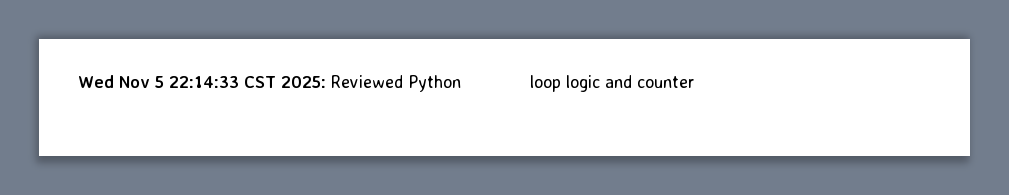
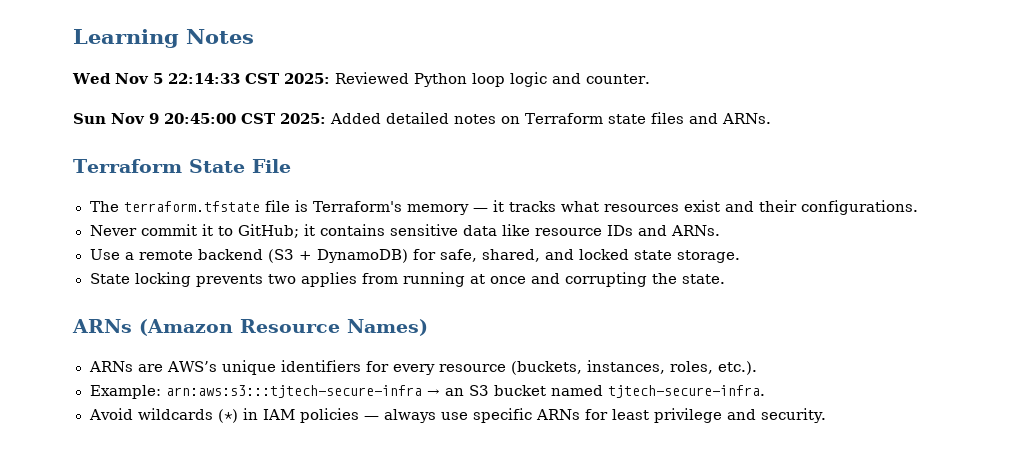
+ Learning Notes
- Wed Nov 5 22:14:33 CST 2025: Reviewed Python loop logic and counter
+ Wed Nov 5 22:14:33 CST 2025: Reviewed Python loop logic and counter.
+ Sun Nov 9 20:45:00 CST 2025: Added detailed notes on Terraform state files and ARNs.
+ Terraform State File
+ The terraform.tfstate file is Terraform's memory — it tracks what resources exist and their configurations.
+ Never commit it to GitHub; it contains sensitive data like resource IDs and ARNs.
+ Use a remote backend (S3 + DynamoDB) for safe, shared, and locked state storage.
+ State locking prevents two applies from running at once and corrupting the state.
+ ARNs (Amazon Resource Names)
+ ARNs are AWS’s unique identifiers for every resource (buckets, instances, roles, etc.).
+ Example: arn:aws:s3:::tjtech-secure-infra → an S3 bucket named tjtech-secure-infra.
+ Avoid wildcards (*) in IAM policies — always use specific ARNs for least privilege and security.

